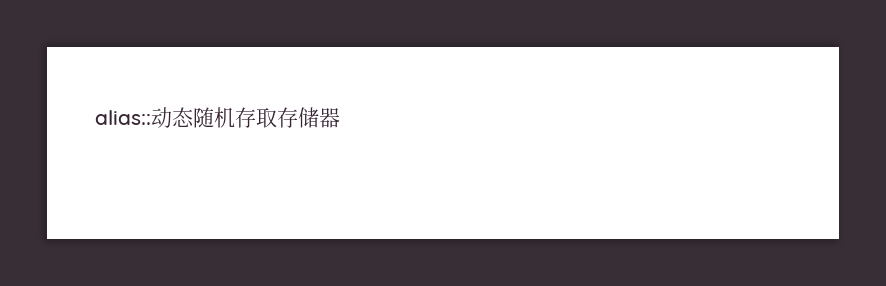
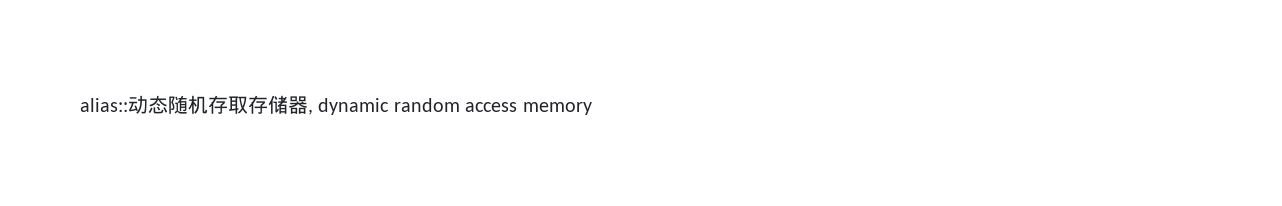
- alias::动态随机存取存储器
+ alias::动态随机存取存储器, dynamic random access memory

